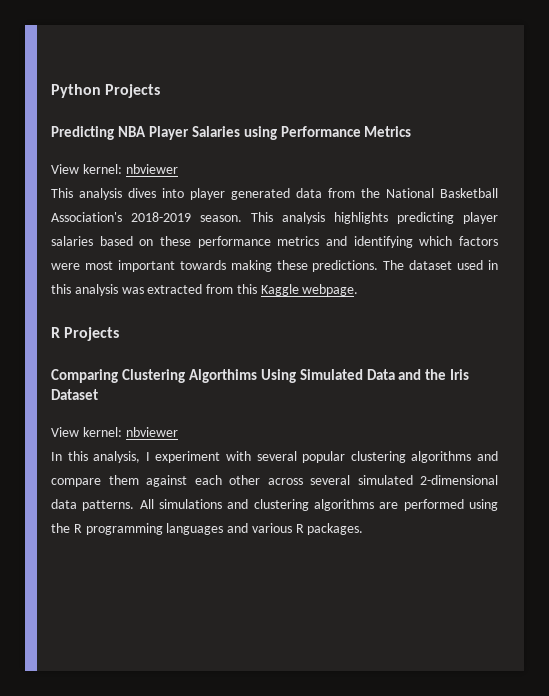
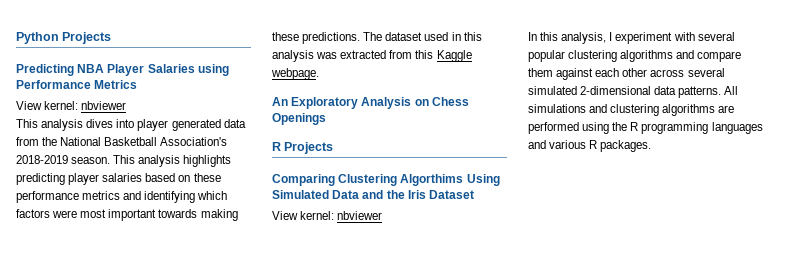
+ An Exploratory Analysis on Chess Openings

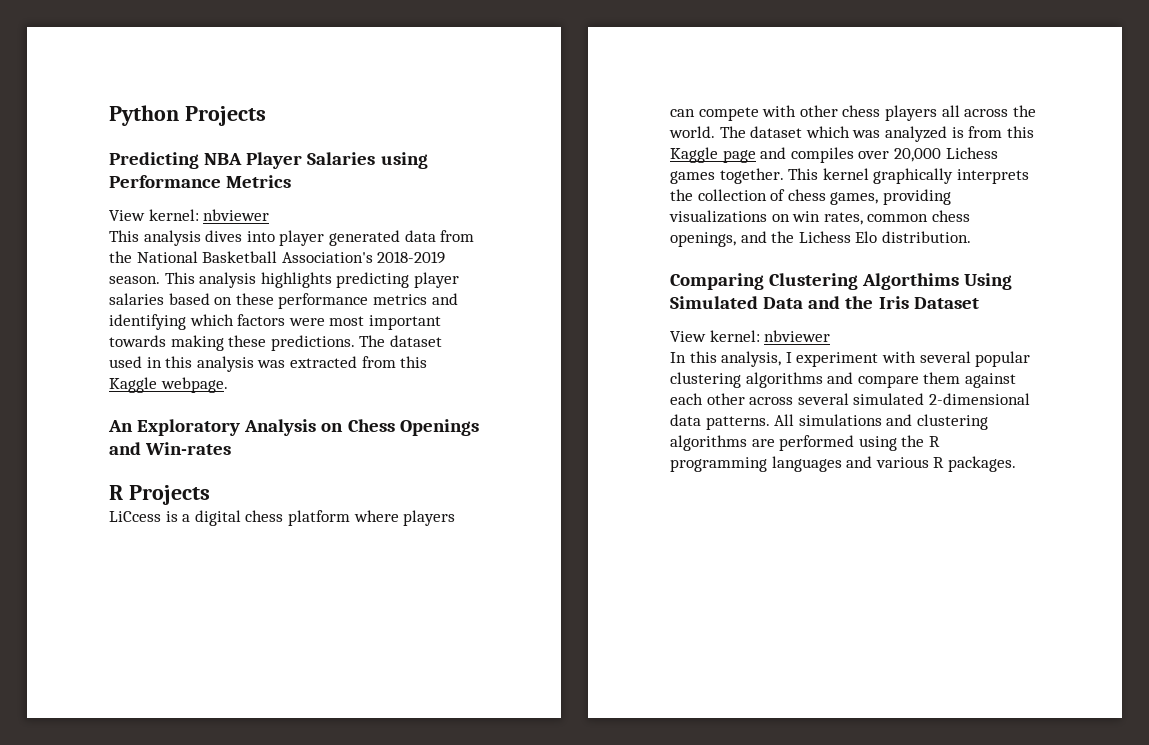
- An Exploratory Analysis on Chess Openings
+ An Exploratory Analysis on Chess Openings and Win-rates
+ LiCcess is a digital chess platform where players can compete with other chess players all across the world. The dataset which was analyzed is from this Kaggle page and compiles over 20,000 Lichess games together. This kernel graphically interprets the collection of chess games, providing visualizations on win rates, common chess openings, and the Lichess Elo distribution.

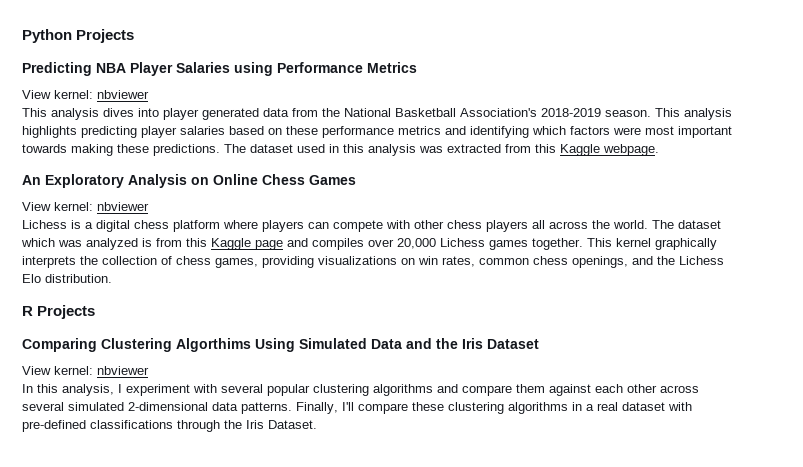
- An Exploratory Analysis on Chess Openings and Win-rates
- R Projects
- LiCcess is a digital chess platform where players can compete with other chess players all across the world.
+ An Exploratory Analysis on Online Chess Games
+ View kernel: nbviewer
+ Lichess is a digital chess platform where players can compete with other chess players all across the world.
+ R Projects
- All simulations and clustering algorithms are performed using the R programming languages and various R packages.
+ Finally, I'll compare these clustering algorithms in a real dataset with pre-defined classifications through the Iris Dataset.

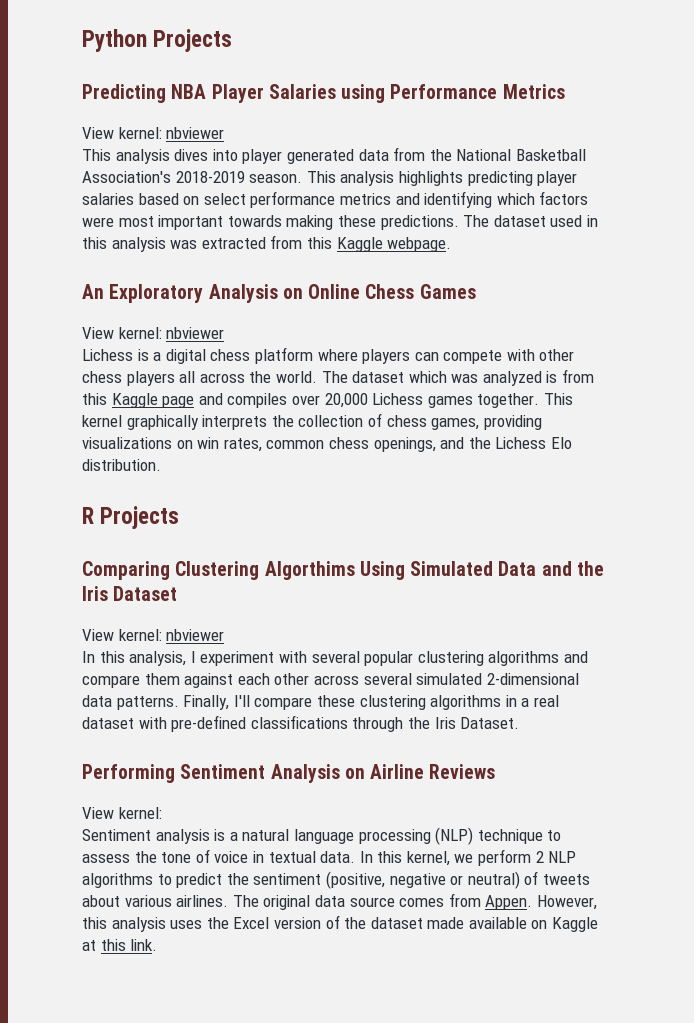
- This analysis highlights predicting player salaries based on these performance metrics and identifying which factors were most important towards making these predictions.
+ This analysis highlights predicting player salaries based on select performance metrics and identifying which factors were most important towards making these predictions.
+ Performing Sentiment Analysis on Airline Reviews
+ View kernel:
+ Sentiment analysis is a natural language processing (NLP) technique to assess the tone of voice in textual data. In this kernel, we perform 2 NLP algorithms to predict the sentiment (positive, negative or neutral) of tweets about various airlines. The original data source comes from Appen. However, this analysis uses the Excel version of the dataset made available on Kaggle at this link.

